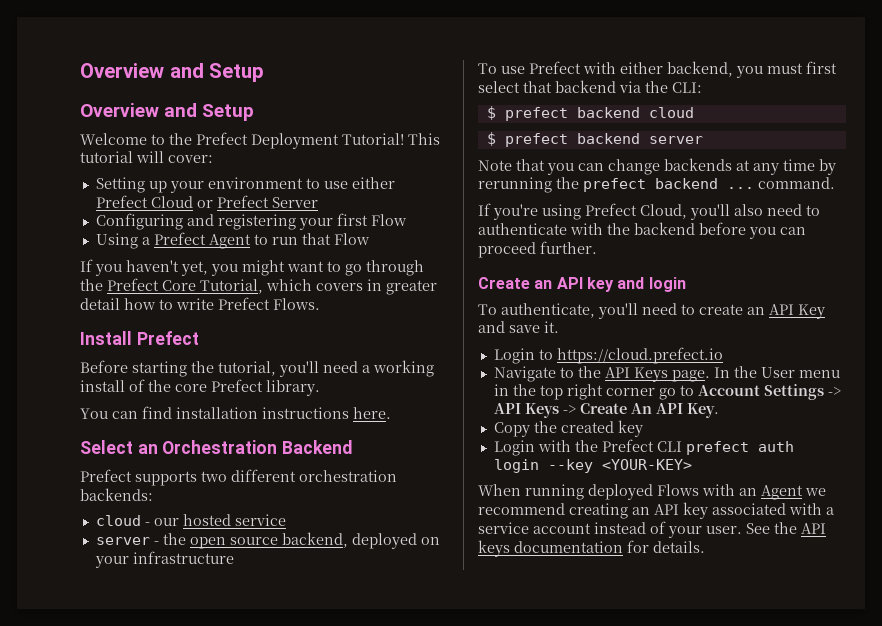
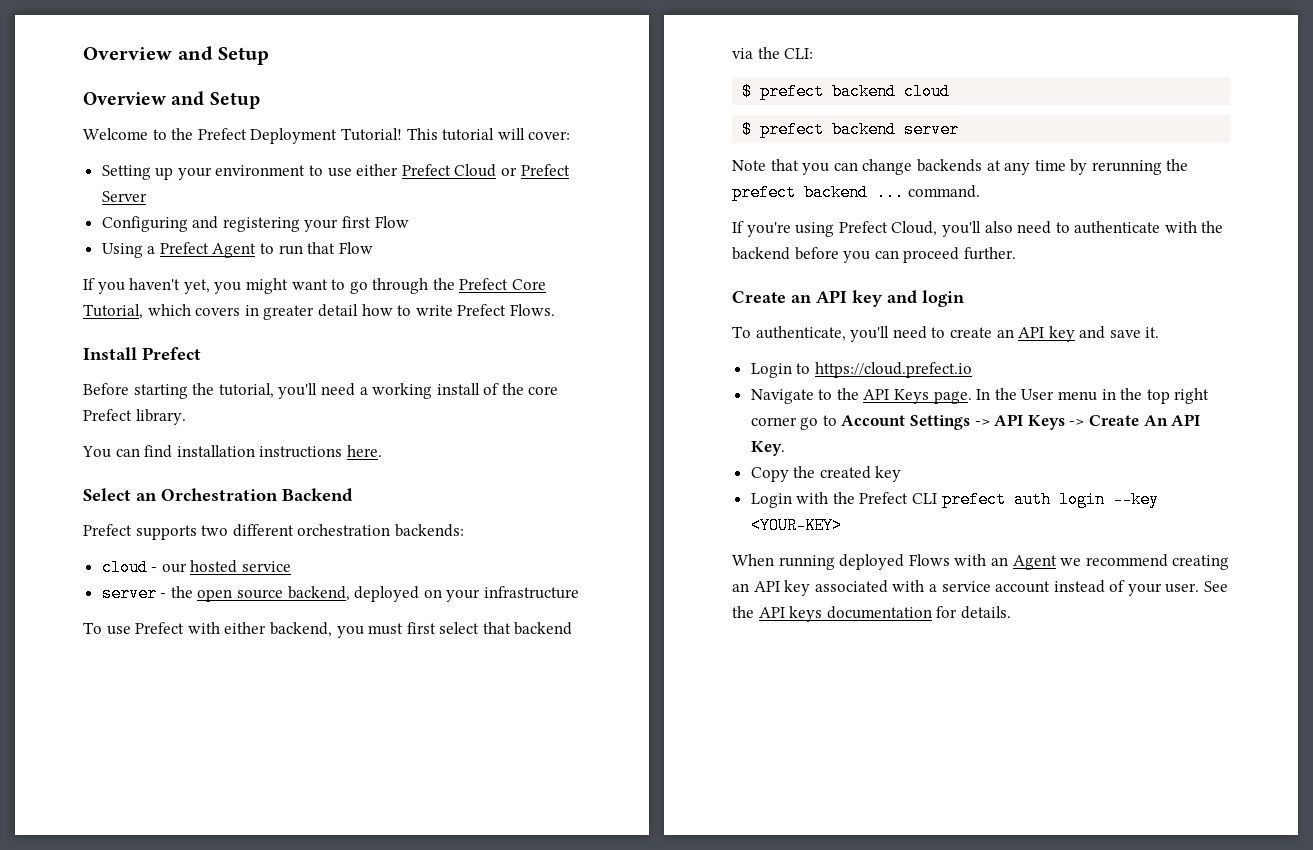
- To authenticate, you'll need to create an API Key and save it.
+ To authenticate, you'll need to create an API key and save it.

